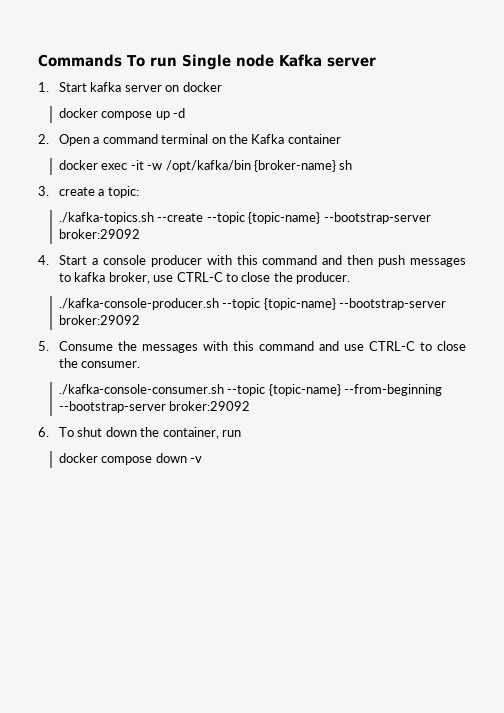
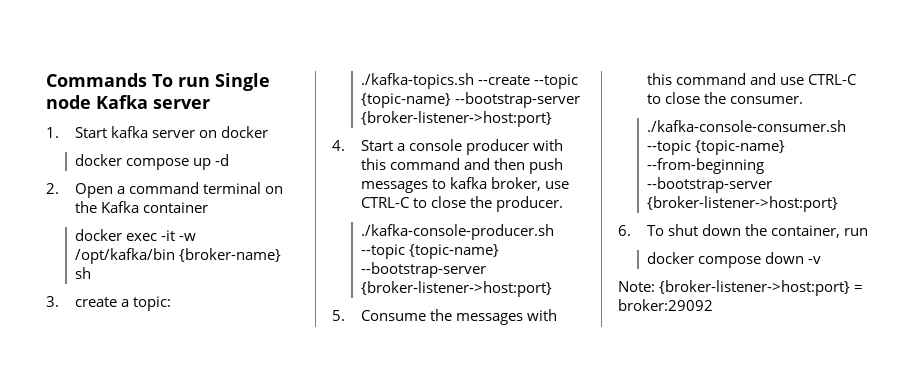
- ./kafka-topics.sh --create --topic {topic-name} --bootstrap-server broker:29092
+ ./kafka-topics.sh --create --topic {topic-name} --bootstrap-server {broker-listener->host:port}
- ./kafka-console-producer.sh --topic {topic-name} --bootstrap-server broker:29092
+ ./kafka-console-producer.sh --topic {topic-name} --bootstrap-server {broker-listener->host:port}
- ./kafka-console-consumer.sh --topic {topic-name} --from-beginning --bootstrap-server broker:29092
+ ./kafka-console-consumer.sh --topic {topic-name} --from-beginning --bootstrap-server {broker-listener->host:port}
+ Note: {broker-listener->host:port} = broker:29092

